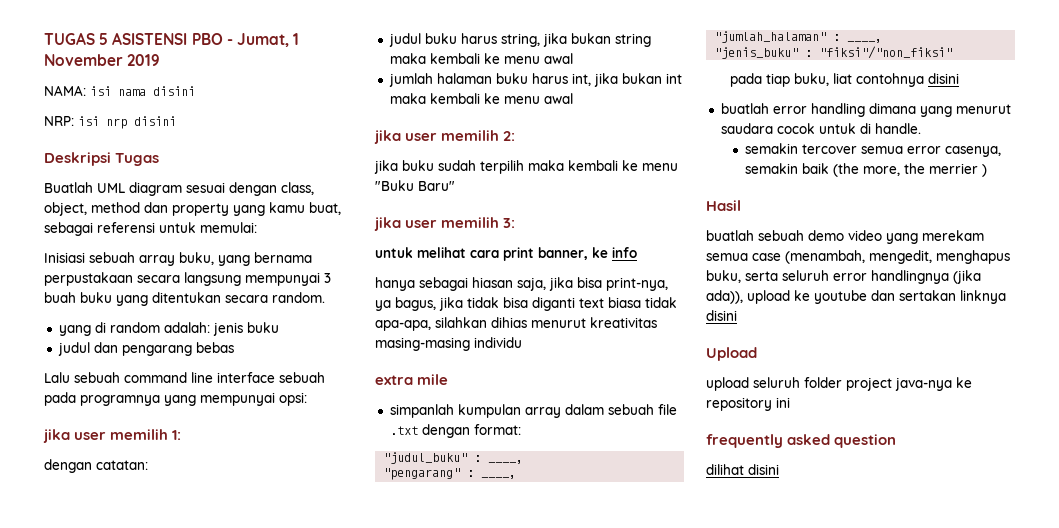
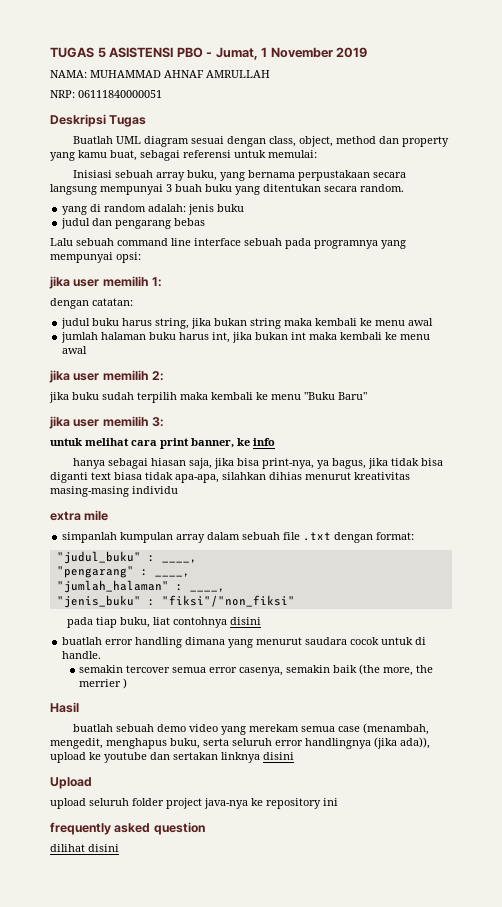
- NAMA: isi nama disini
- NRP: isi nrp disini
+ NAMA: MUHAMMAD AHNAF AMRULLAH
+ NRP: 06111840000051

